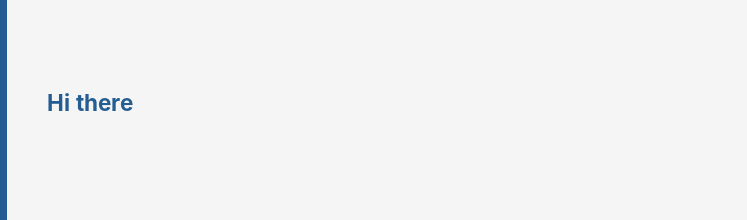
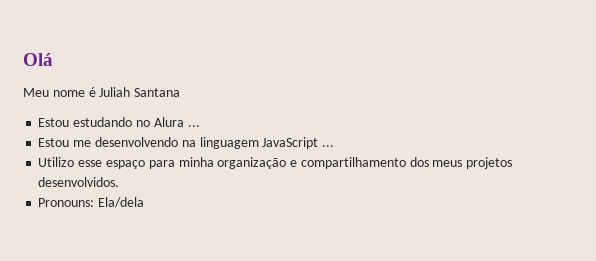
- Hi there
+ Olá
+ Meu nome é Juliah Santana
+ Estou estudando no Alura ...
+ Estou me desenvolvendo na linguagem JavaScript ...
+ Utilizo esse espaço para minha organização e compartilhamento dos meus projetos desenvolvidos.
+ Pronouns: Ela/dela

